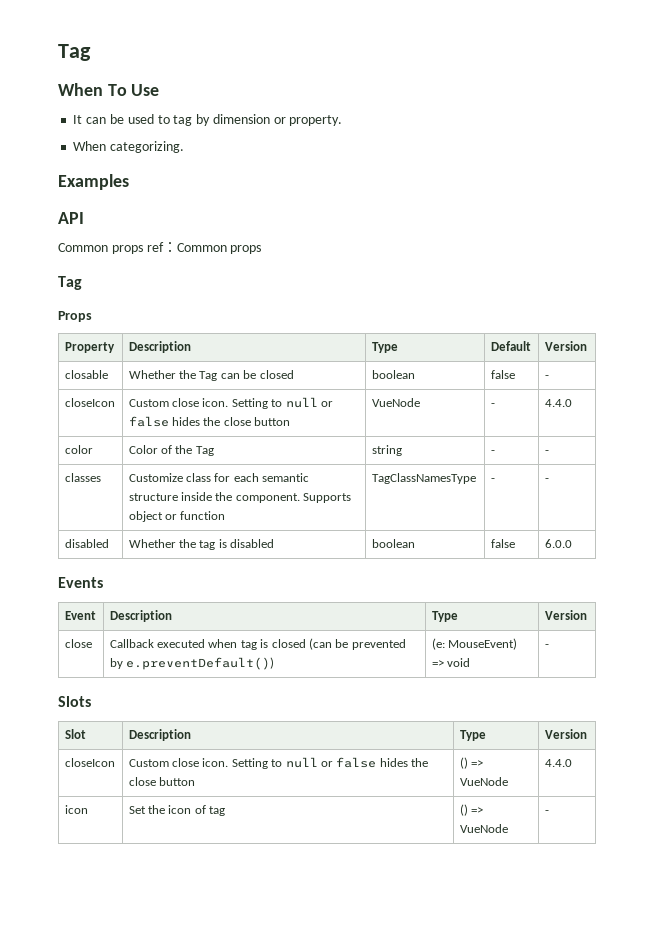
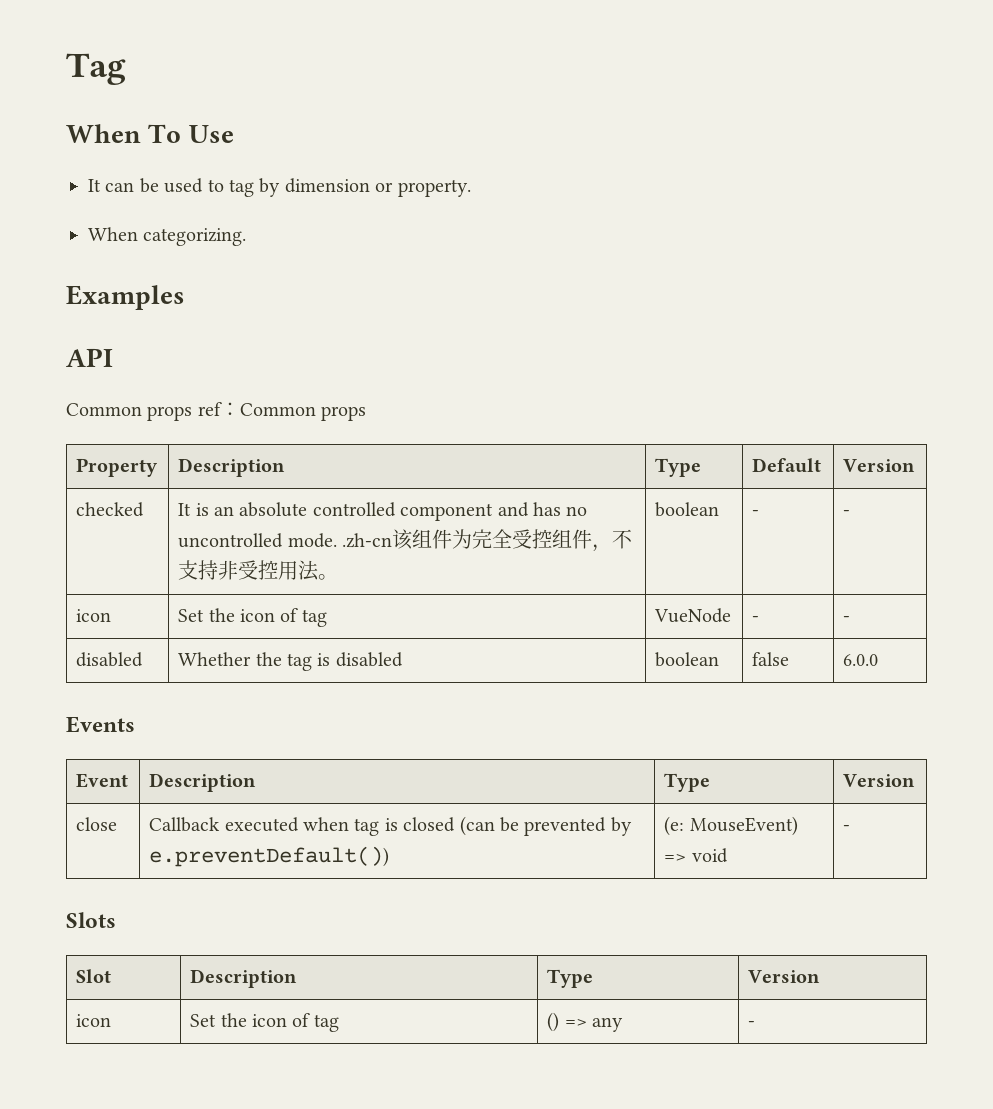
  Common props ref：Common props
- Tag
- Props
- closable | Whether the Tag can be closed | boolean | false | -
- closeIcon | Custom close icon. Setting to null or false hides the close button | VueNode | - | 4.4.0
- color | Color of the Tag | string | - | -
- classes | Customize class for each semantic structure inside the component. Supports object or function | TagClassNamesType | - | -
+ checked | It is an absolute controlled component and has no uncontrolled mode. .zh-cn该组件为完全受控组件，不支持非受控用法。 | boolean | - | -
+ icon | Set the icon of tag | VueNode | - | -
- closeIcon | Custom close icon. Setting to null or false hides the close button | () => VueNode | 4.4.0
- icon | Set the icon of tag | () => VueNode | -
+ icon | Set the icon of tag | () => any | -

